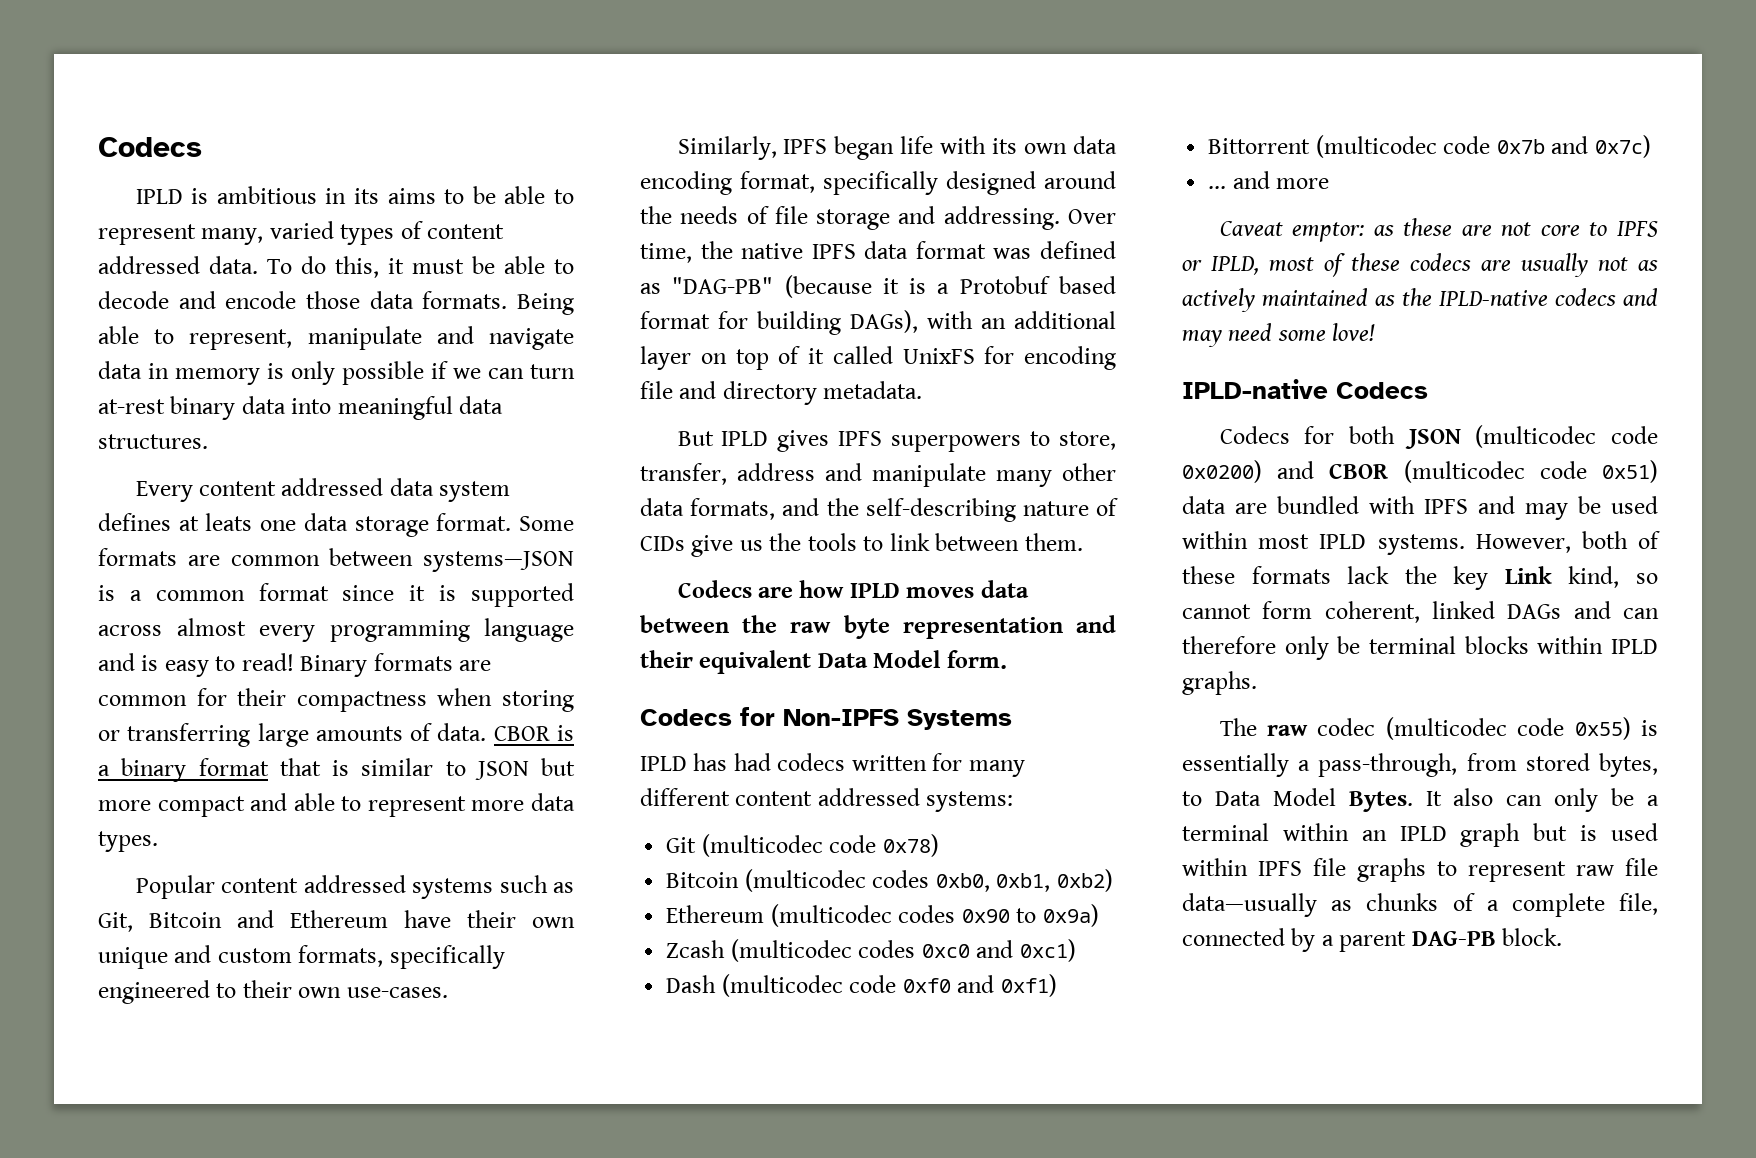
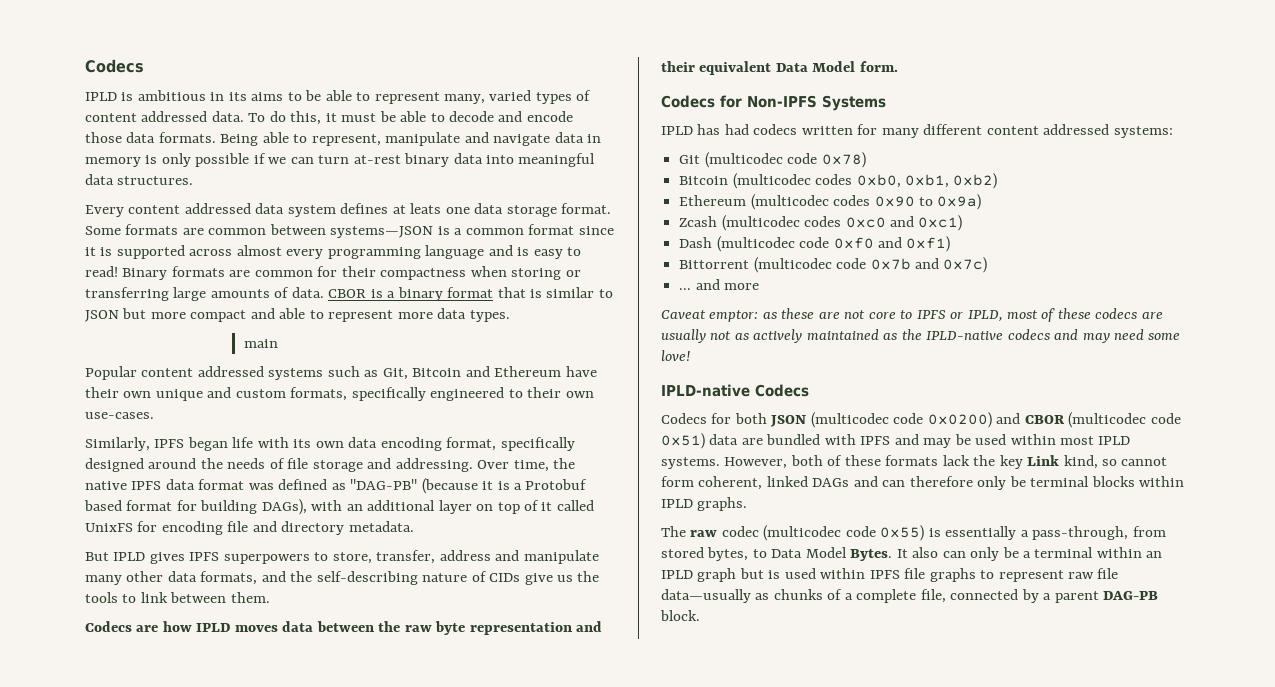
+ main

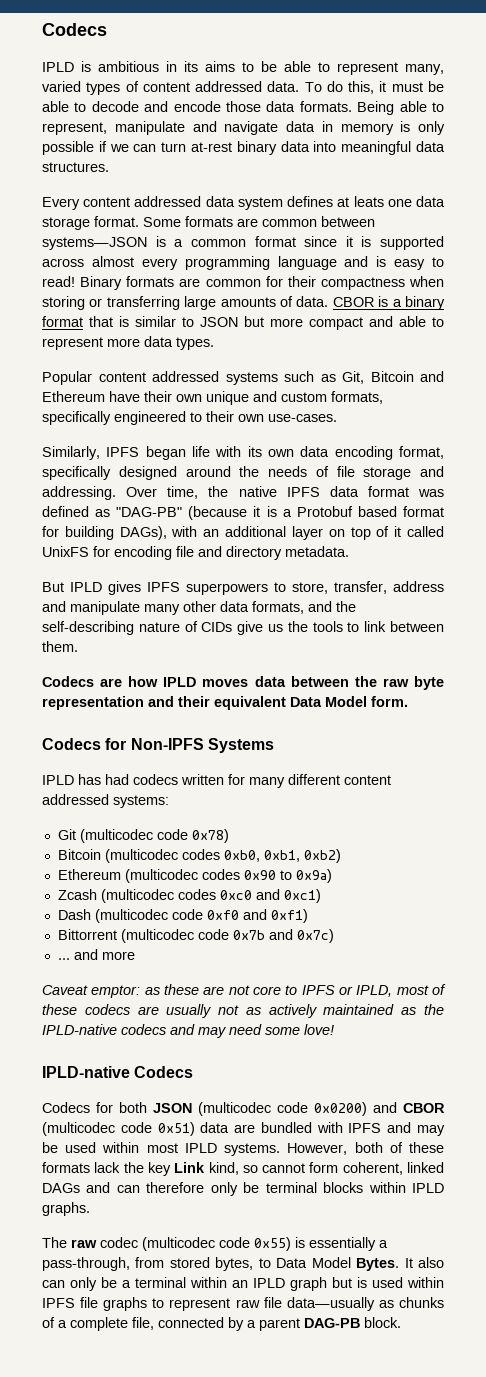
- main

